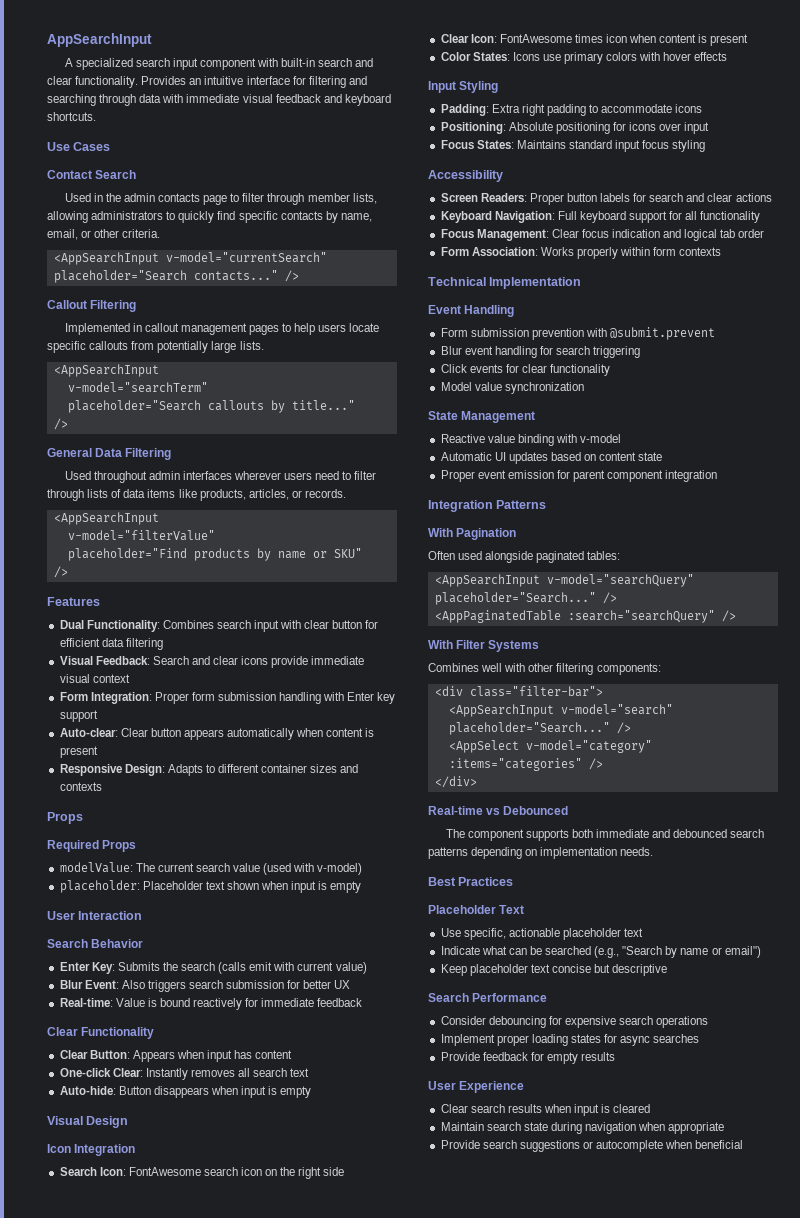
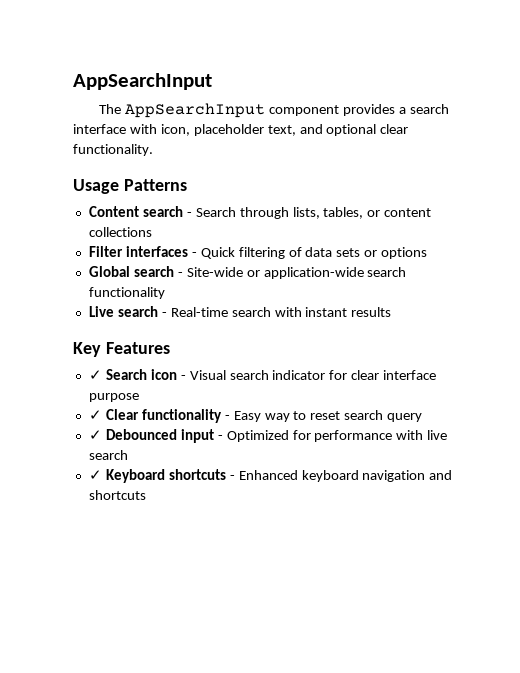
- A specialized search input component with built-in search and clear functionality. Provides an intuitive interface for filtering and searching through data with immediate visual feedback and keyboard shortcuts.
- Use Cases
- Contact Search
- Used in the admin contacts page to filter through member lists, allowing administrators to quickly find specific contacts by name, email, or other criteria.
- <AppSearchInput v-model="currentSearch" placeholder="Search contacts..." />
- Callout Filtering
- Implemented in callout management pages to help users locate specific callouts from potentially large lists.
- <AppSearchInput
- v-model="searchTerm"
- placeholder="Search callouts by title..."
- />
- General Data Filtering
- Used throughout admin interfaces wherever users need to filter through lists of data items like products, articles, or records.
- <AppSearchInput
- v-model="filterValue"
- placeholder="Find products by name or SKU"
- />
- Features
- Dual Functionality: Combines search input with clear button for efficient data filtering
- Visual Feedback: Search and clear icons provide immediate visual context
- Form Integration: Proper form submission handling with Enter key support
- Auto-clear: Clear button appears automatically when content is present
- Responsive Design: Adapts to different container sizes and contexts
- Props
- Required Props
- modelValue: The current search value (used with v-model)
- placeholder: Placeholder text shown when input is empty
- User Interaction
- Search Behavior
- Enter Key: Submits the search (calls emit with current value)
- Blur Event: Also triggers search submission for better UX
- Real-time: Value is bound reactively for immediate feedback
- Clear Functionality
- Clear Button: Appears when input has content
- One-click Clear: Instantly removes all search text
- Auto-hide: Button disappears when input is empty
- Visual Design
- Icon Integration
- Search Icon: FontAwesome search icon on the right side
- Clear Icon: FontAwesome times icon when content is present
- Color States: Icons use primary colors with hover effects
- Input Styling
- Padding: Extra right padding to accommodate icons
- Positioning: Absolute positioning for icons over input
- Focus States: Maintains standard input focus styling
- Accessibility
- Screen Readers: Proper button labels for search and clear actions
- Keyboard Navigation: Full keyboard support for all functionality
- Focus Management: Clear focus indication and logical tab order
- Form Association: Works properly within form contexts
- Technical Implementation
- Event Handling
- Form submission prevention with @submit.prevent
- Blur event handling for search triggering
- Click events for clear functionality
- Model value synchronization
- State Management
- Reactive value binding with v-model
- Automatic UI updates based on content state
- Proper event emission for parent component integration
- Integration Patterns
- With Pagination
- Often used alongside paginated tables:
- <AppSearchInput v-model="searchQuery" placeholder="Search..." />
- <AppPaginatedTable :search="searchQuery" />
- With Filter Systems
- Combines well with other filtering components:
- <div class="filter-bar">
- <AppSearchInput v-model="search" placeholder="Search..." />
- <AppSelect v-model="category" :items="categories" />
- </div>
- Real-time vs Debounced
- The component supports both immediate and debounced search patterns depending on implementation needs.
- Best Practices
- Placeholder Text
- Use specific, actionable placeholder text
- Indicate what can be searched (e.g., "Search by name or email")
- Keep placeholder text concise but descriptive
- Search Performance
- Consider debouncing for expensive search operations
- Implement proper loading states for async searches
- Provide feedback for empty results
- User Experience
- Clear search results when input is cleared
- Maintain search state during navigation when appropriate
- Provide search suggestions or autocomplete when beneficial
+ The AppSearchInput component provides a search interface with icon, placeholder text, and optional clear functionality.
+ Usage Patterns
+ Content search - Search through lists, tables, or content collections
+ Filter interfaces - Quick filtering of data sets or options
+ Global search - Site-wide or application-wide search functionality
+ Live search - Real-time search with instant results
+ Key Features
+ ✓ Search icon - Visual search indicator for clear interface purpose
+ ✓ Clear functionality - Easy way to reset search query
+ ✓ Debounced input - Optimized for performance with live search
+ ✓ Keyboard shortcuts - Enhanced keyboard navigation and shortcuts

